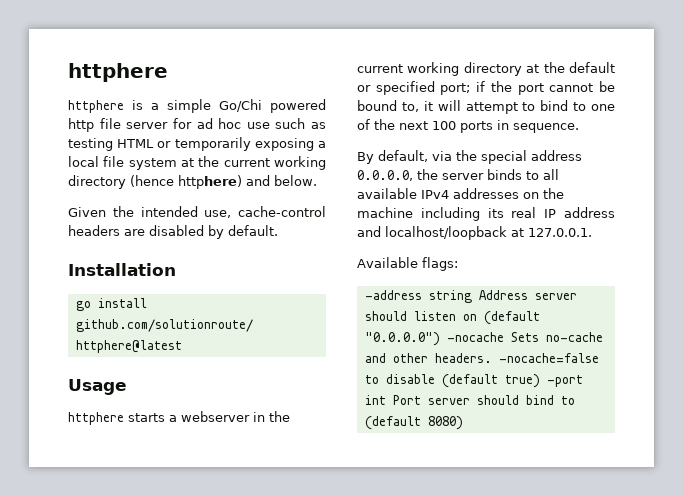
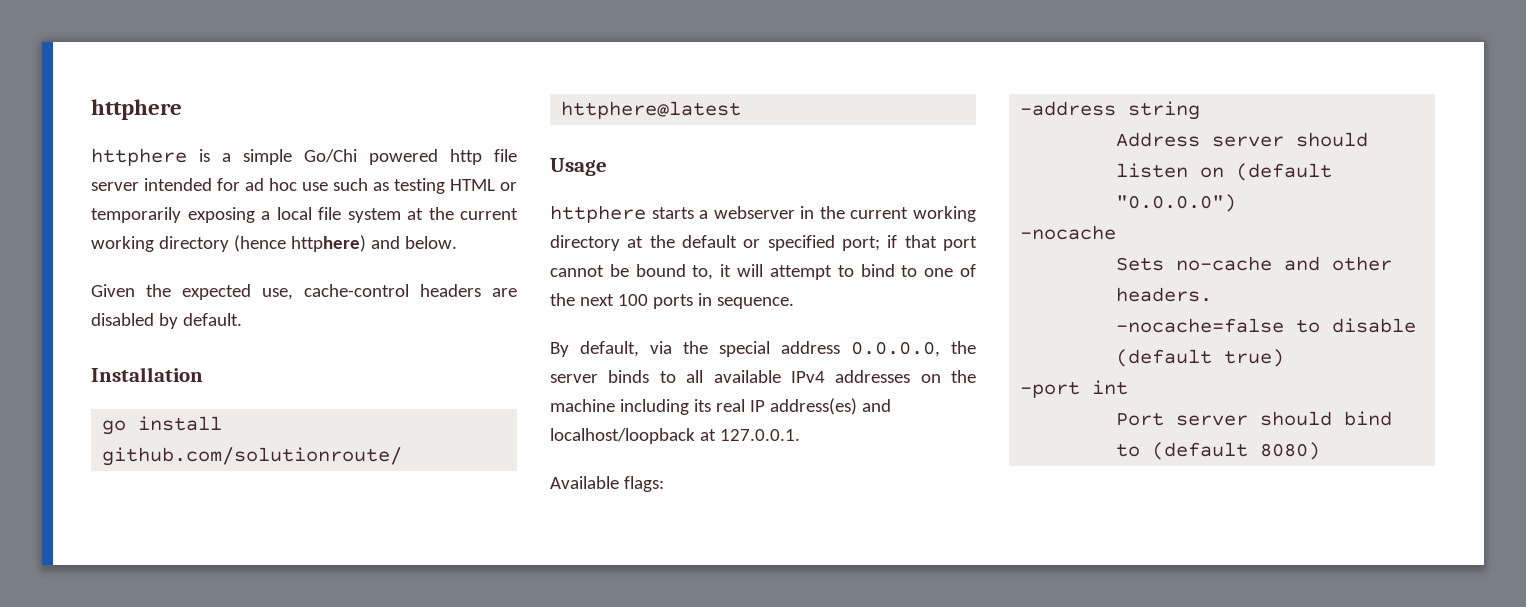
- httphere is a simple Go/Chi powered http file server for ad hoc use such as testing HTML or temporarily exposing a local file system at the current working directory (hence httphere) and below.
+ httphere is a simple Go/Chi powered http file server intended for ad hoc use such as testing HTML or temporarily exposing a local file system at the current working directory (hence httphere) and below.
- Given the intended use, cache-control headers are disabled by default.
+ Given the expected use, cache-control headers are disabled by default.
- httphere starts a webserver in the current working directory at the default or specified port; if the port cannot be bound to, it will attempt to bind to one of the next 100 ports in sequence.
+ httphere starts a webserver in the current working directory at the default or specified port; if that port cannot be bound to, it will attempt to bind to one of the next 100 ports in sequence.
- By default, via the special address 0.0.0.0, the server binds to all available IPv4 addresses on the machine including its real IP address and localhost/loopback at 127.0.0.1.
+ By default, via the special address 0.0.0.0, the server binds to all available IPv4 addresses on the machine including its real IP address(es) and localhost/loopback at 127.0.0.1.
- -address string Address server should listen on (default "0.0.0.0") -nocache Sets no-cache and other headers. -nocache=false to disable (default true) -port int Port server should bind to (default 8080)
+ -address string
+ Address server should listen on (default "0.0.0.0")
+ -nocache
+ Sets no-cache and other headers.
+ -nocache=false to disable (default true)
+ -port int
+ Port server should bind to (default 8080)

